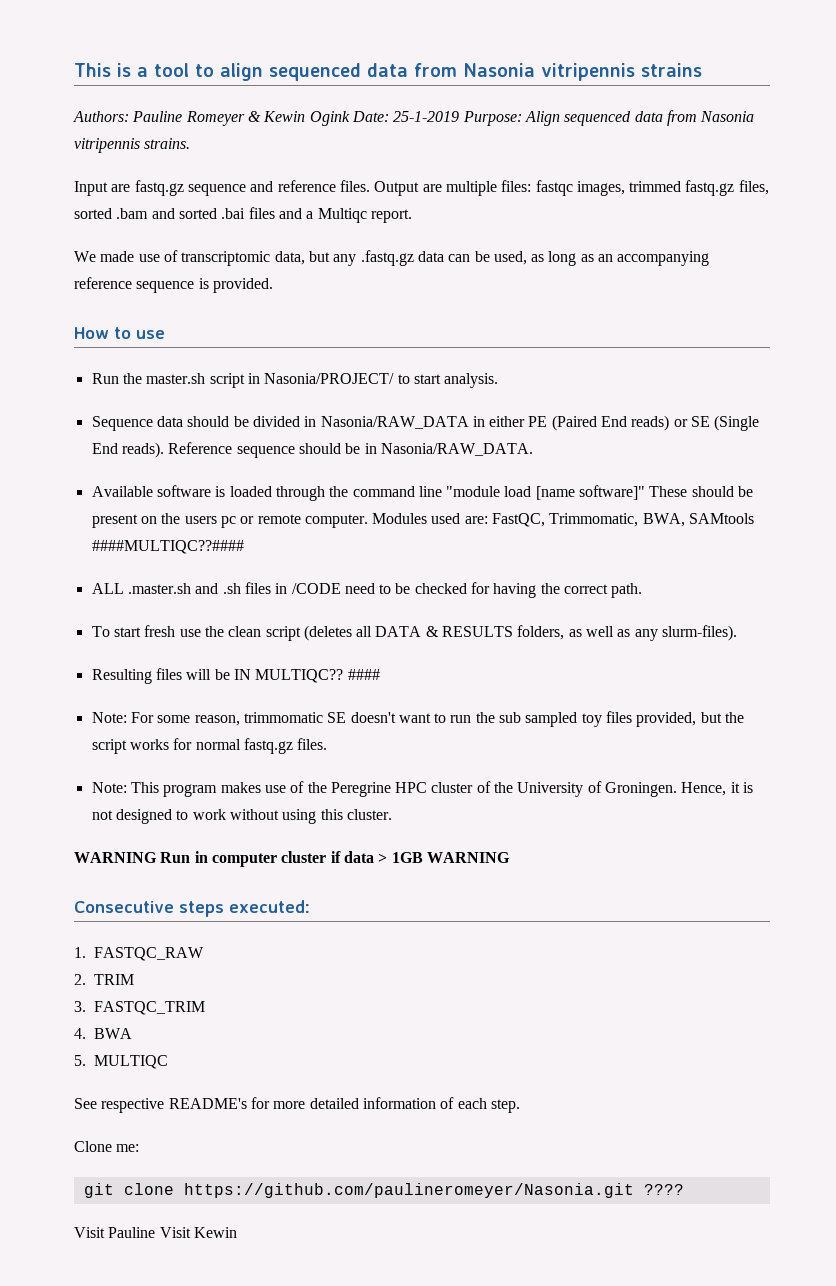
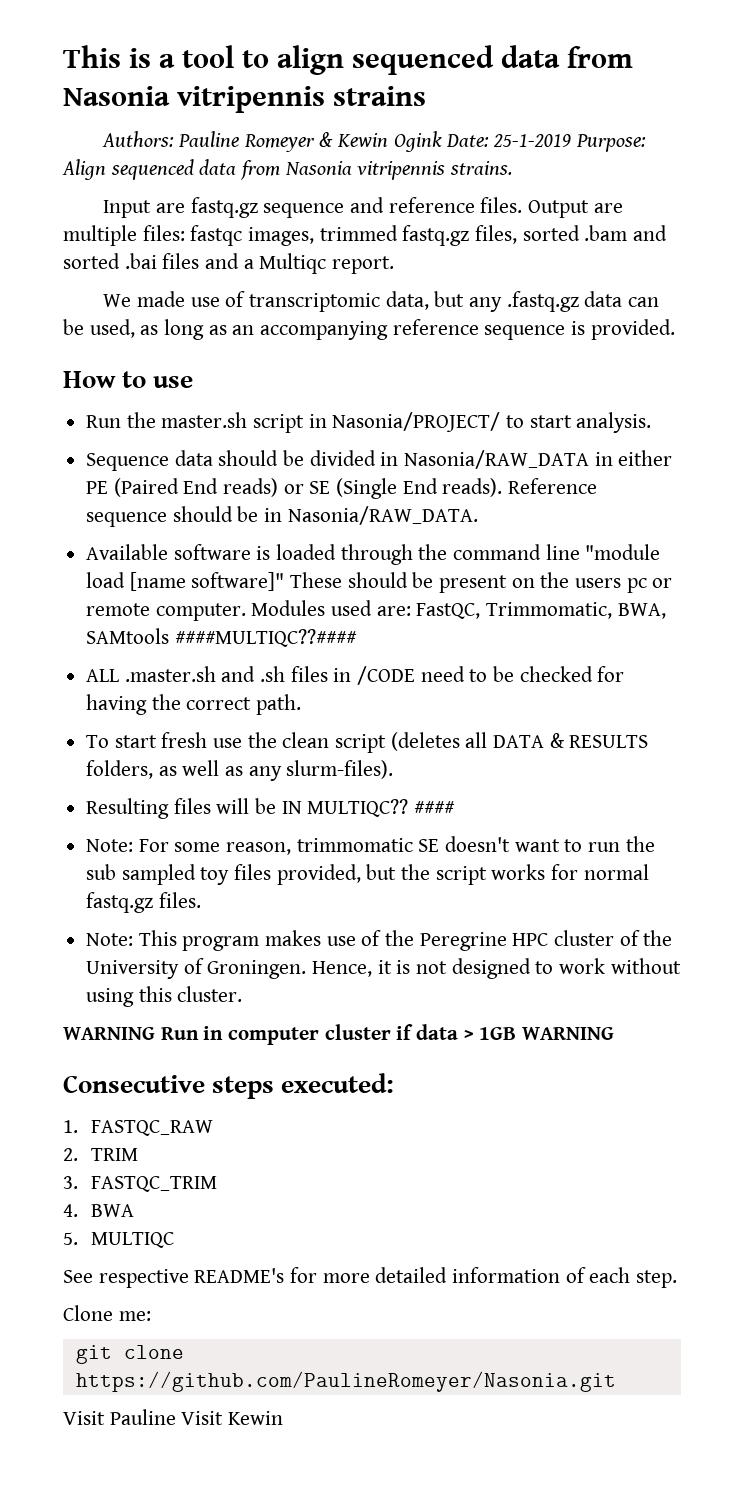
- git clone https://github.com/paulineromeyer/Nasonia.git ????
+ git clone https://github.com/PaulineRomeyer/Nasonia.git

